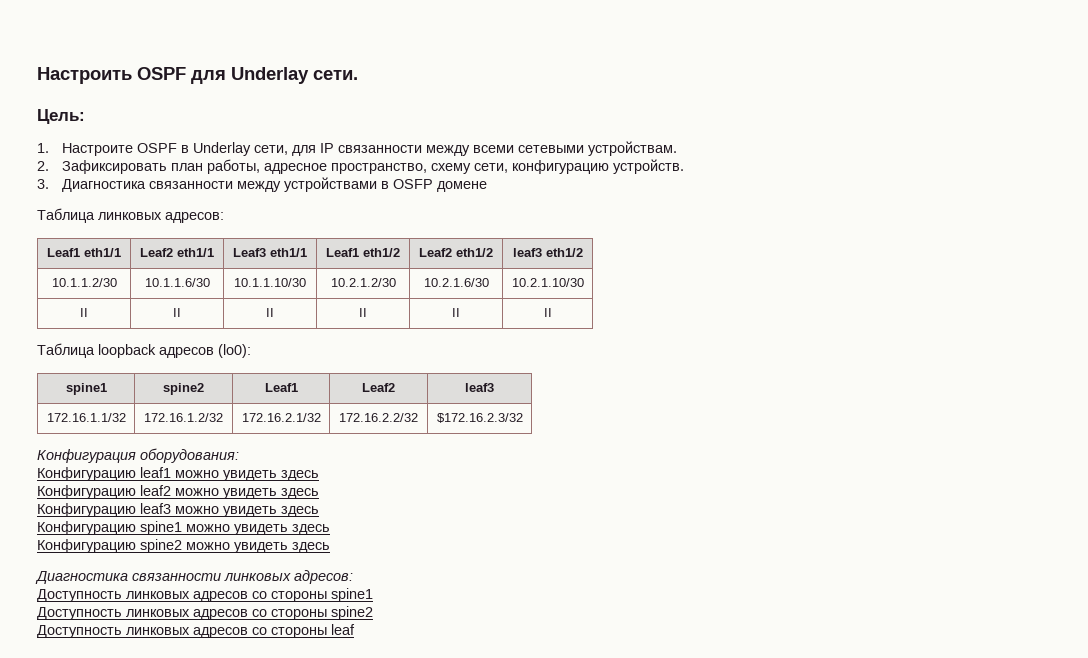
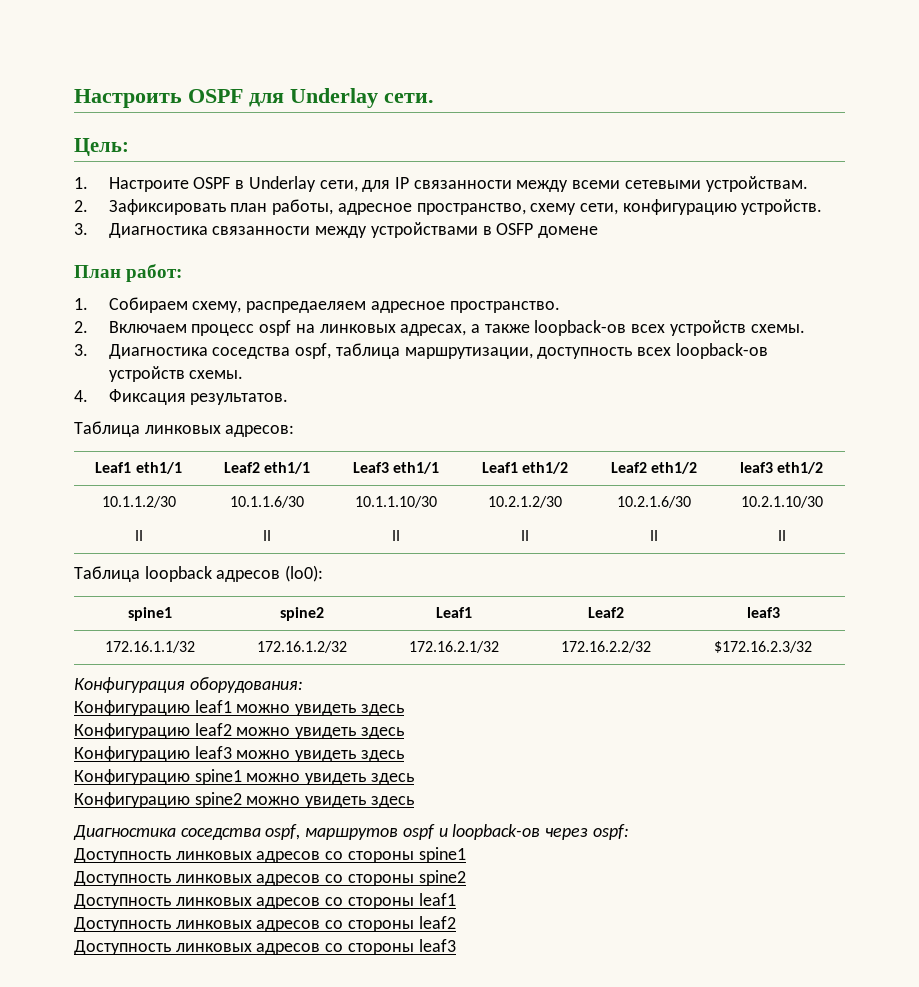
+ План работ:
+ 1. Собираем схему, распредаеляем адресное пространство.
+ 2. Включаем процесс ospf на линковых адресах, а также loopback-ов всех устройств схемы.
+ 3. Диагностика соседства ospf, таблица маршрутизации, доступность всех loopback-ов устройств схемы.
+ 4. Фиксация результатов.
- Диагностика связанности линковых адресов:
+ Диагностика соседства ospf, маршрутов ospf и loopback-ов через ospf:
- Доступность линковых адресов со стороны leaf
+ Доступность линковых адресов со стороны leaf1
+ Доступность линковых адресов со стороны leaf2
+ Доступность линковых адресов со стороны leaf3

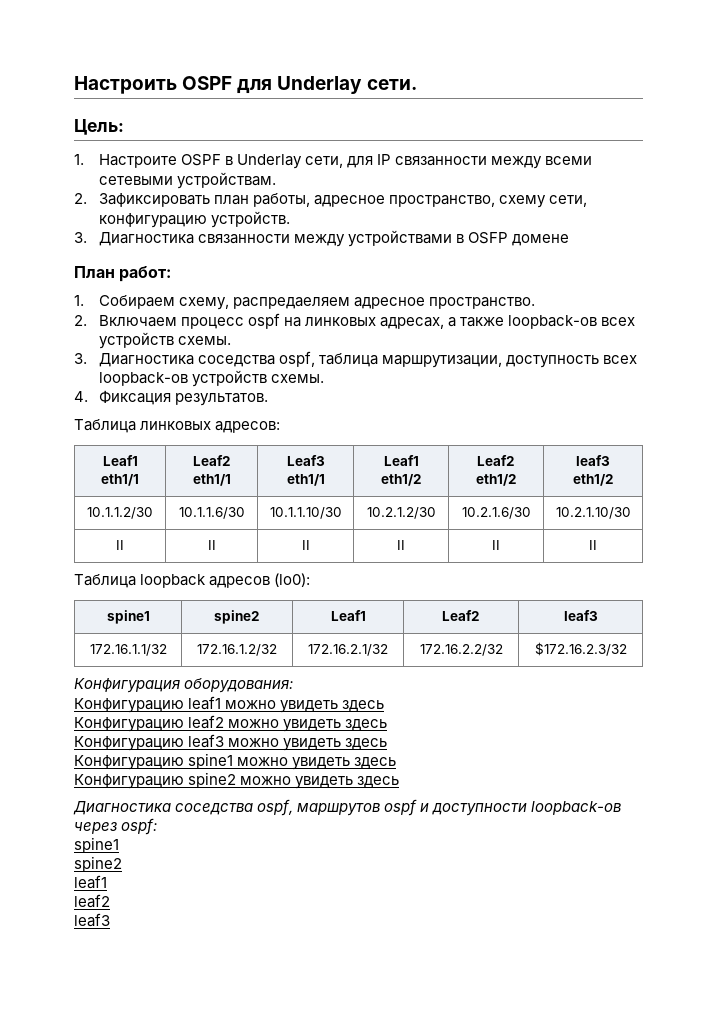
- Диагностика соседства ospf, маршрутов ospf и loopback-ов через ospf:
- Доступность линковых адресов со стороны spine1
- Доступность линковых адресов со стороны spine2
- Доступность линковых адресов со стороны leaf1
- Доступность линковых адресов со стороны leaf2
- Доступность линковых адресов со стороны leaf3
+ Диагностика соседства ospf, маршрутов ospf и доступности loopback-ов через ospf:
+ spine1
+ spine2
+ leaf1
+ leaf2
+ leaf3

